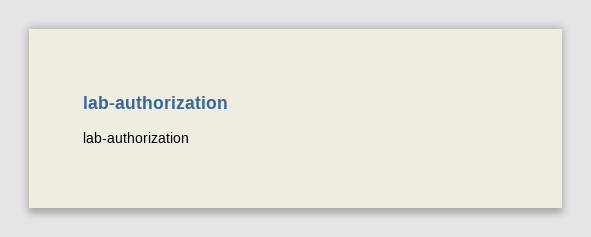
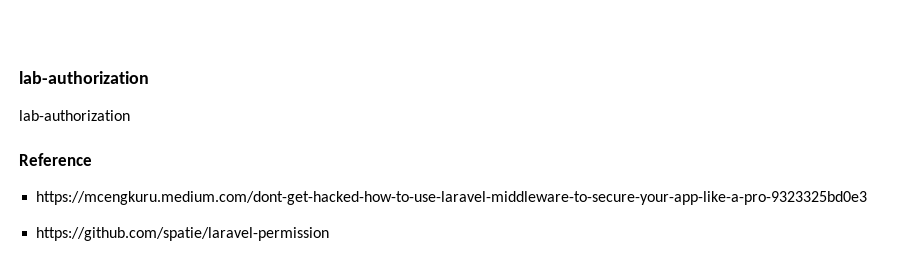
+ Reference
+ https://mcengkuru.medium.com/dont-get-hacked-how-to-use-laravel-middleware-to-secure-your-app-like-a-pro-9323325bd0e3
+ https://github.com/spatie/laravel-permission

